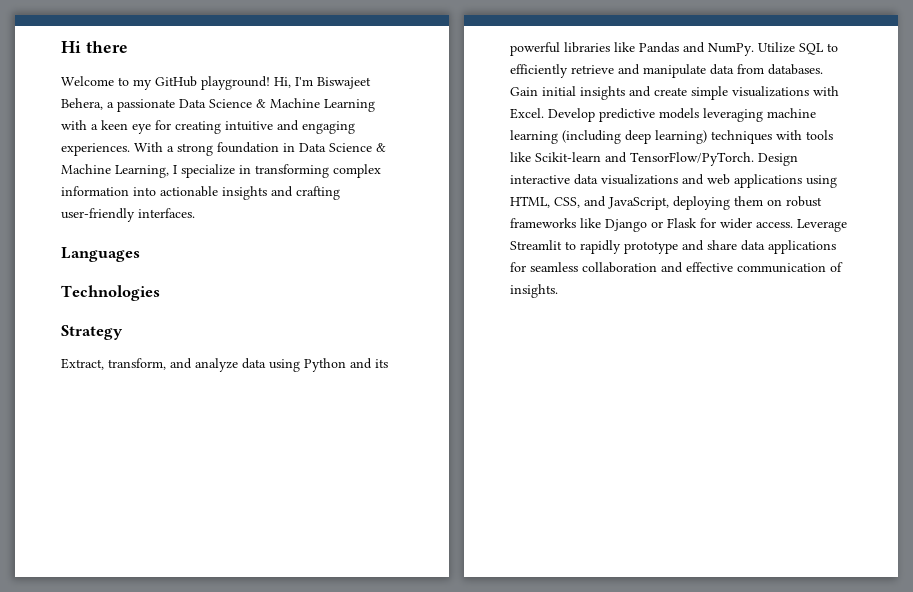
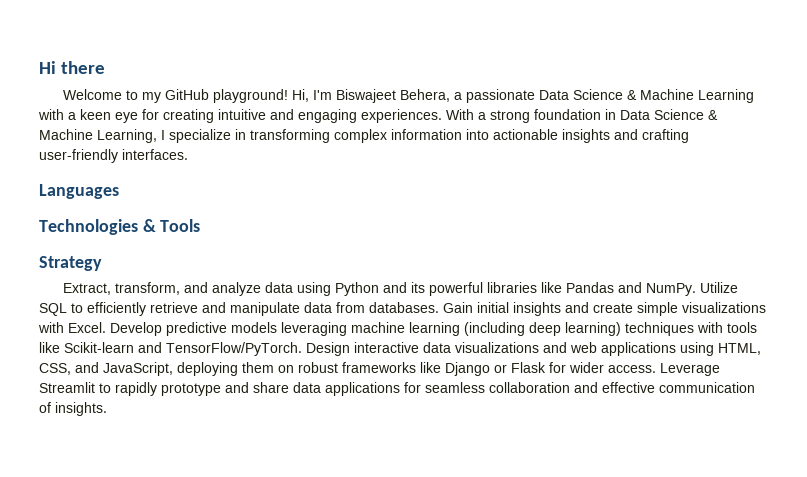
- Technologies
+ Technologies & Tools

